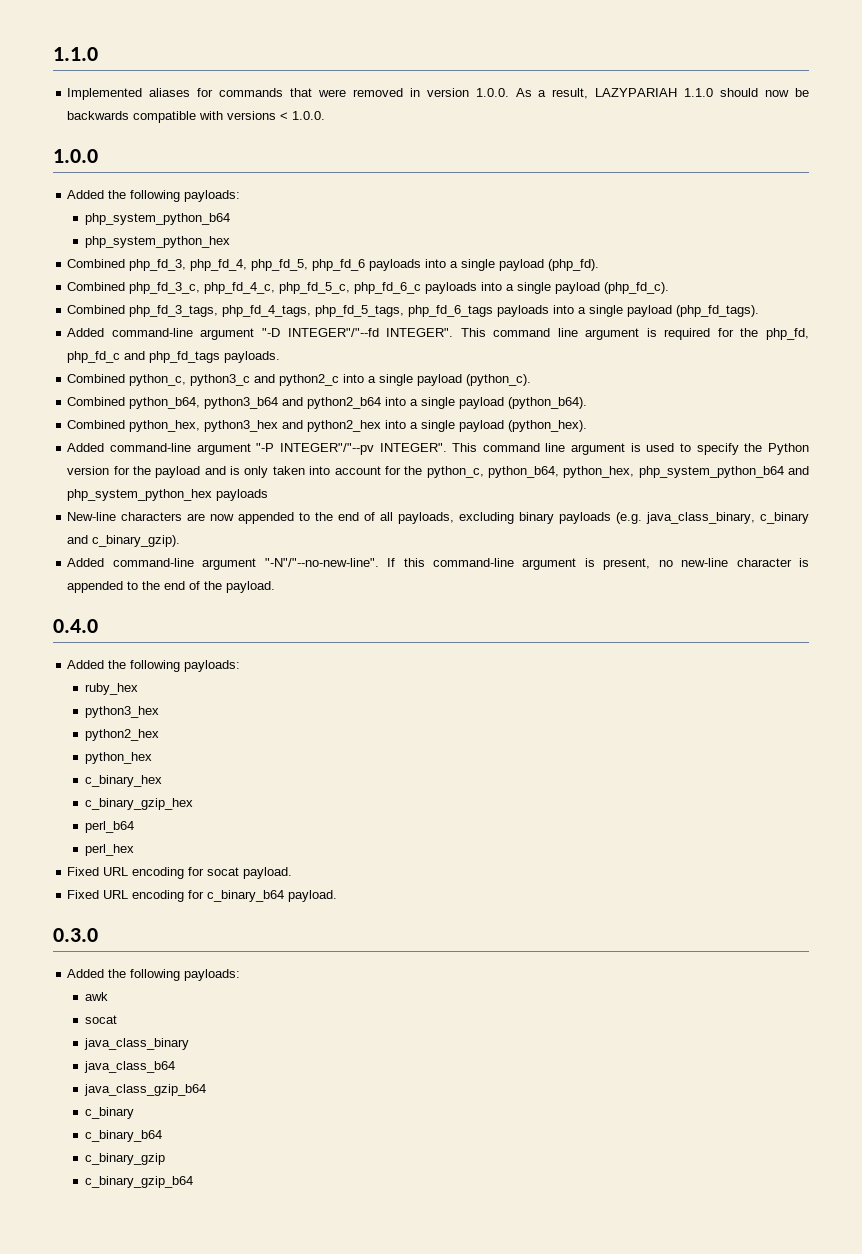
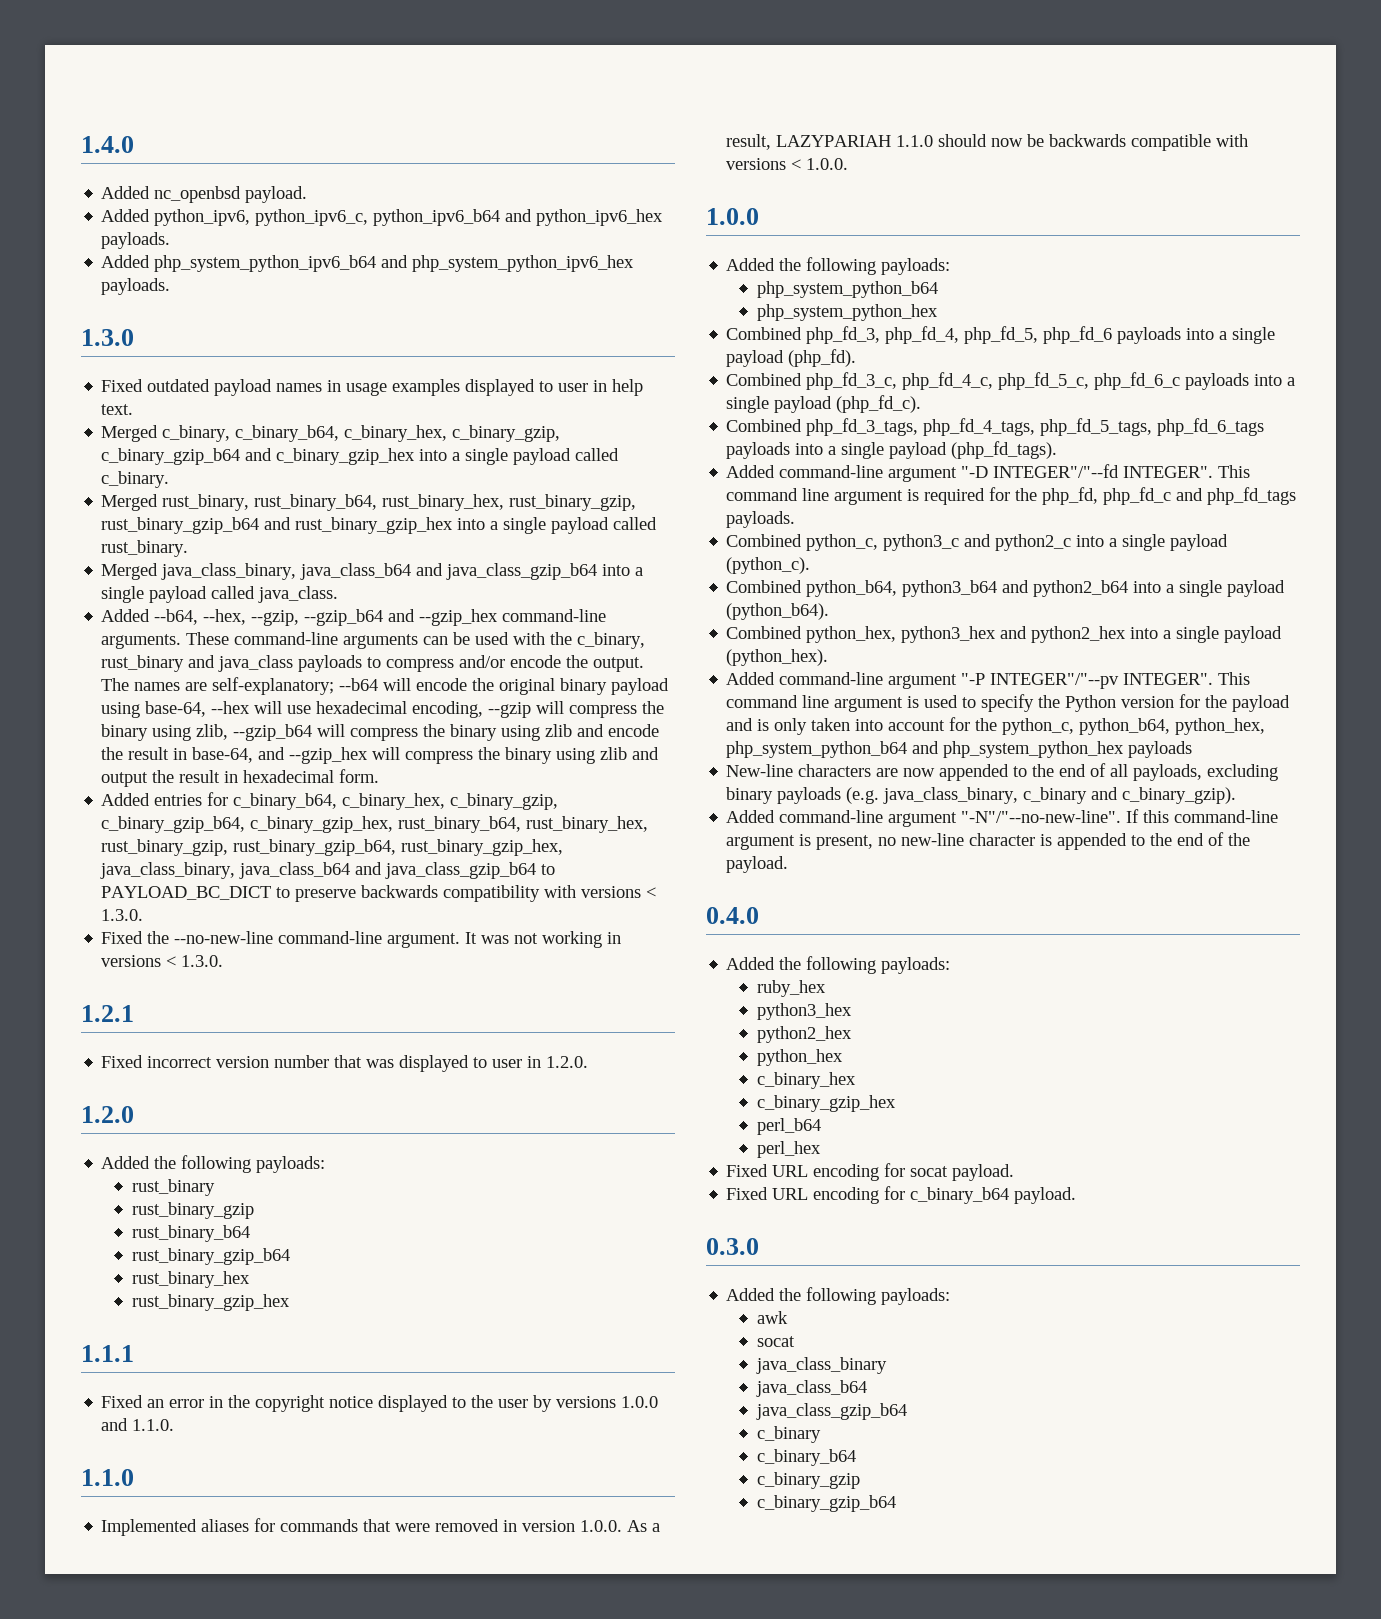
+ 1.4.0
+ Added nc_openbsd payload.
+ Added python_ipv6, python_ipv6_c, python_ipv6_b64 and python_ipv6_hex payloads.
+ Added php_system_python_ipv6_b64 and php_system_python_ipv6_hex payloads.
+ 1.3.0
+ Fixed outdated payload names in usage examples displayed to user in help text.
+ Merged c_binary, c_binary_b64, c_binary_hex, c_binary_gzip, c_binary_gzip_b64 and c_binary_gzip_hex into a single payload called c_binary.
+ Merged rust_binary, rust_binary_b64, rust_binary_hex, rust_binary_gzip, rust_binary_gzip_b64 and rust_binary_gzip_hex into a single payload called rust_binary.
+ Merged java_class_binary, java_class_b64 and java_class_gzip_b64 into a single payload called java_class.
+ Added --b64, --hex, --gzip, --gzip_b64 and --gzip_hex command-line arguments. These command-line arguments can be used with the c_binary, rust_binary and java_class payloads to compress and/or encode the output. The names are self-explanatory; --b64 will encode the original binary payload using base-64, --hex will use hexadecimal encoding, --gzip will compress the binary using zlib, --gzip_b64 will compress the binary using zlib and encode the result in base-64, and --gzip_hex will compress the binary using zlib and output the result in hexadecimal form.
+ Added entries for c_binary_b64, c_binary_hex, c_binary_gzip, c_binary_gzip_b64, c_binary_gzip_hex, rust_binary_b64, rust_binary_hex, rust_binary_gzip, rust_binary_gzip_b64, rust_binary_gzip_hex, java_class_binary, java_class_b64 and java_class_gzip_b64 to PAYLOAD_BC_DICT to preserve backwards compatibility with versions < 1.3.0.
+ Fixed the --no-new-line command-line argument. It was not working in versions < 1.3.0.
+ 1.2.1
+ Fixed incorrect version number that was displayed to user in 1.2.0.
+ 1.2.0
+ Added the following payloads:
+ rust_binary
+ rust_binary_gzip
+ rust_binary_b64
+ rust_binary_gzip_b64
+ rust_binary_hex
+ rust_binary_gzip_hex
+ 1.1.1
+ Fixed an error in the copyright notice displayed to the user by versions 1.0.0 and 1.1.0.

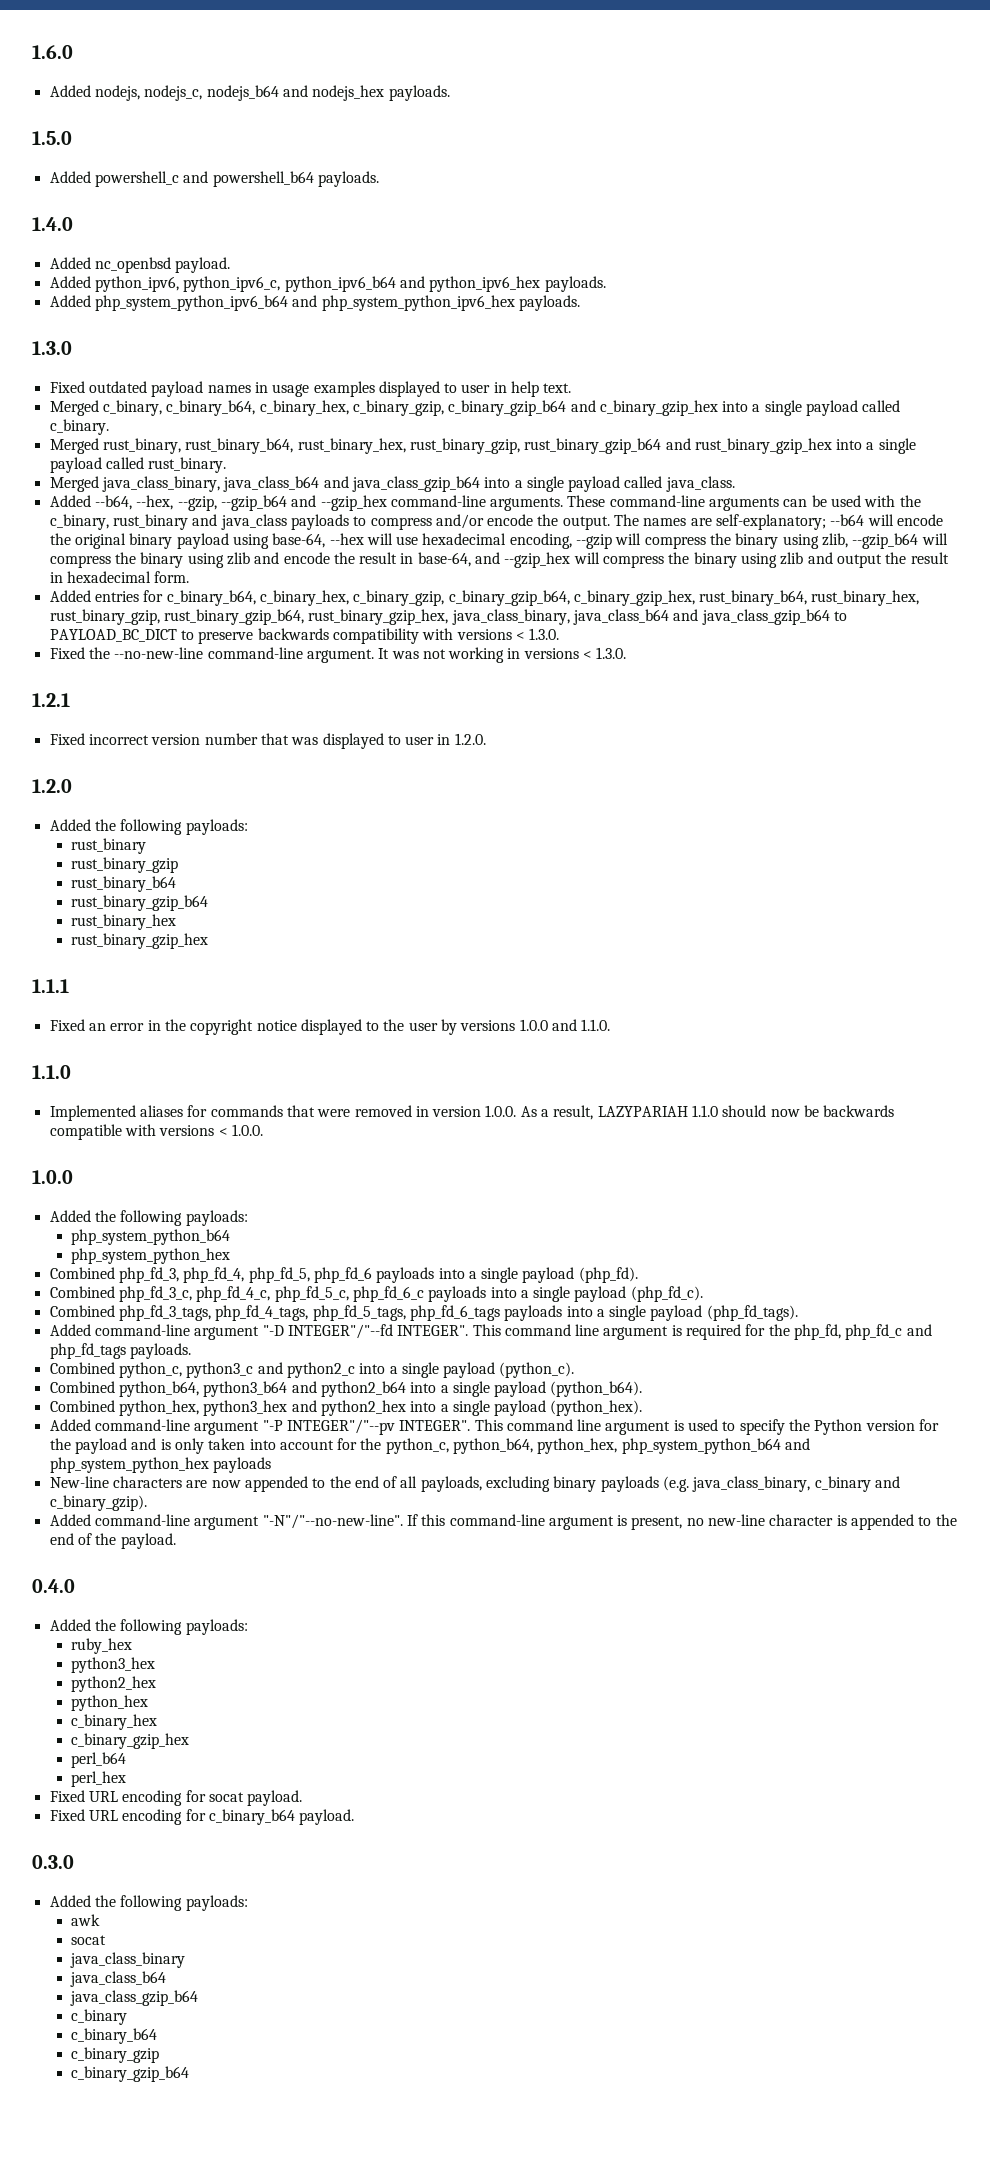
+ 1.6.0
+ Added nodejs, nodejs_c, nodejs_b64 and nodejs_hex payloads.
+ 1.5.0
+ Added powershell_c and powershell_b64 payloads.

